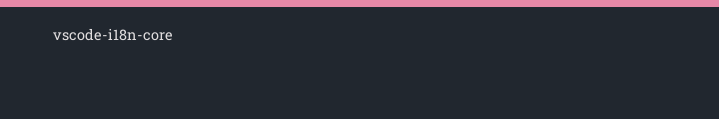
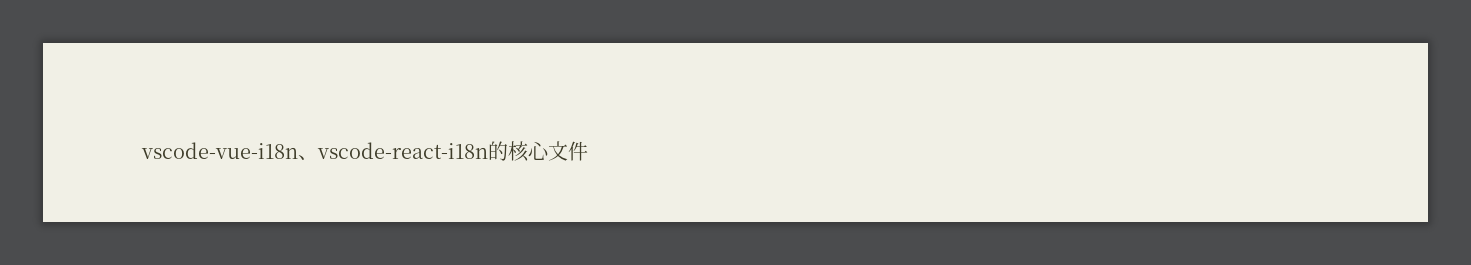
- vscode-i18n-core
+ vscode-vue-i18n、vscode-react-i18n的核心文件

